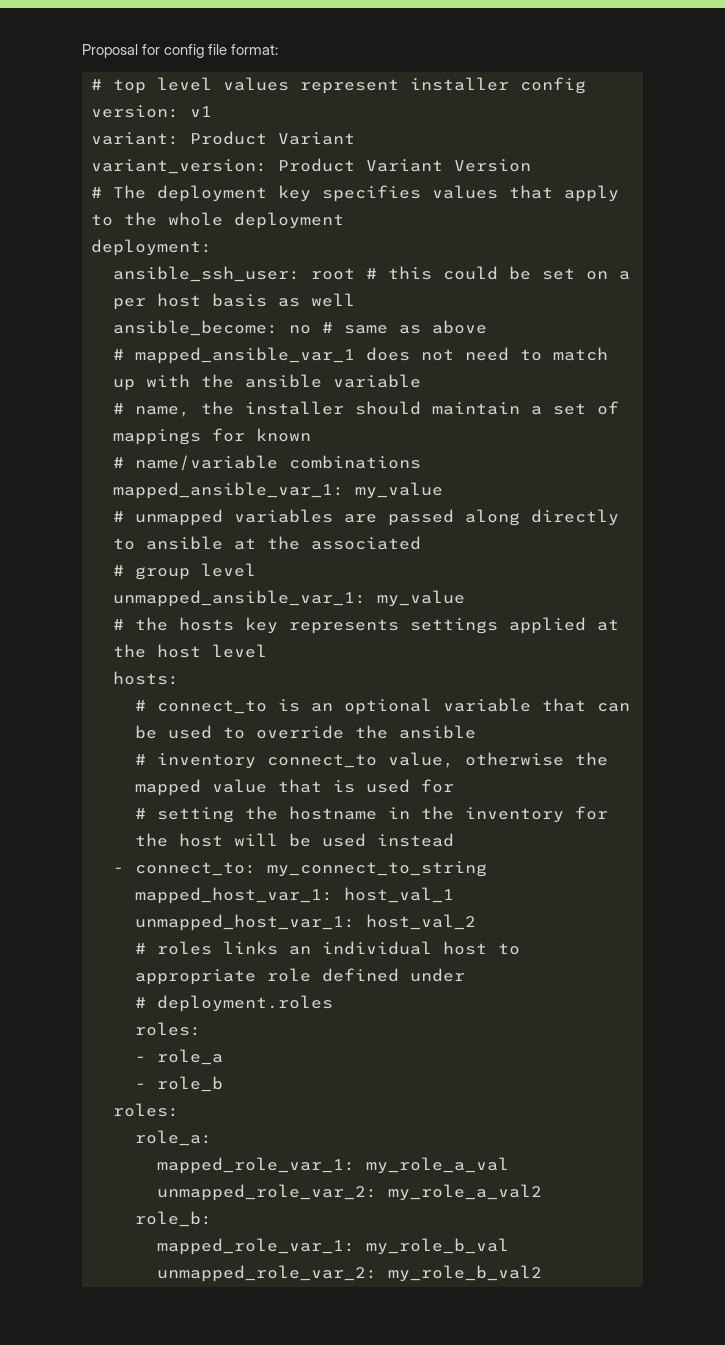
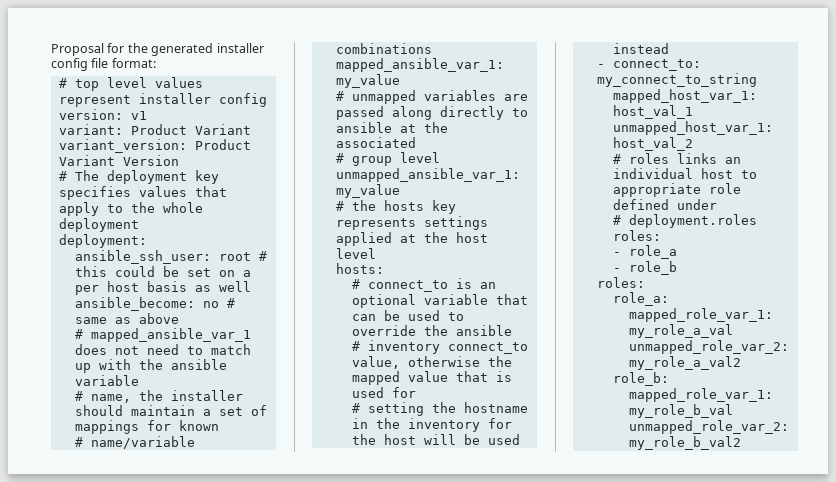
- Proposal for config file format:
+ Proposal for the generated installer config file format:

